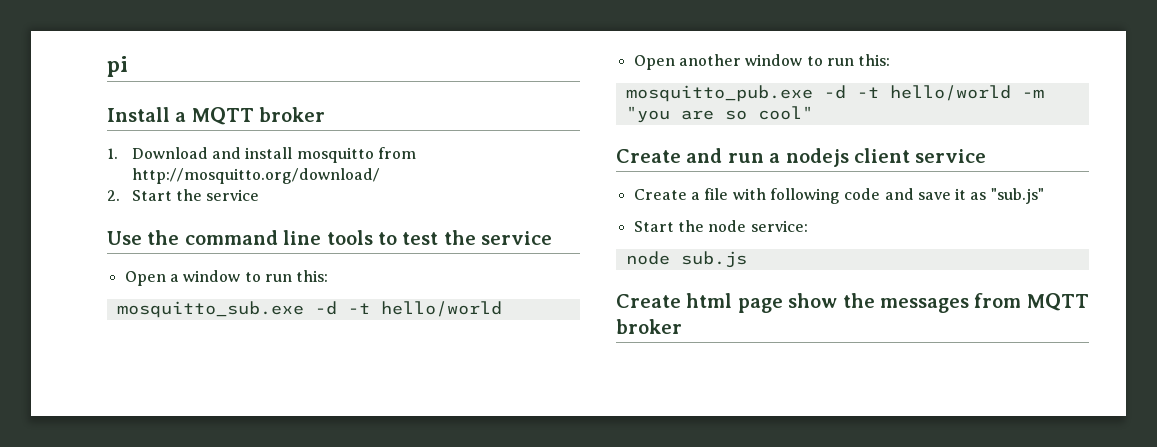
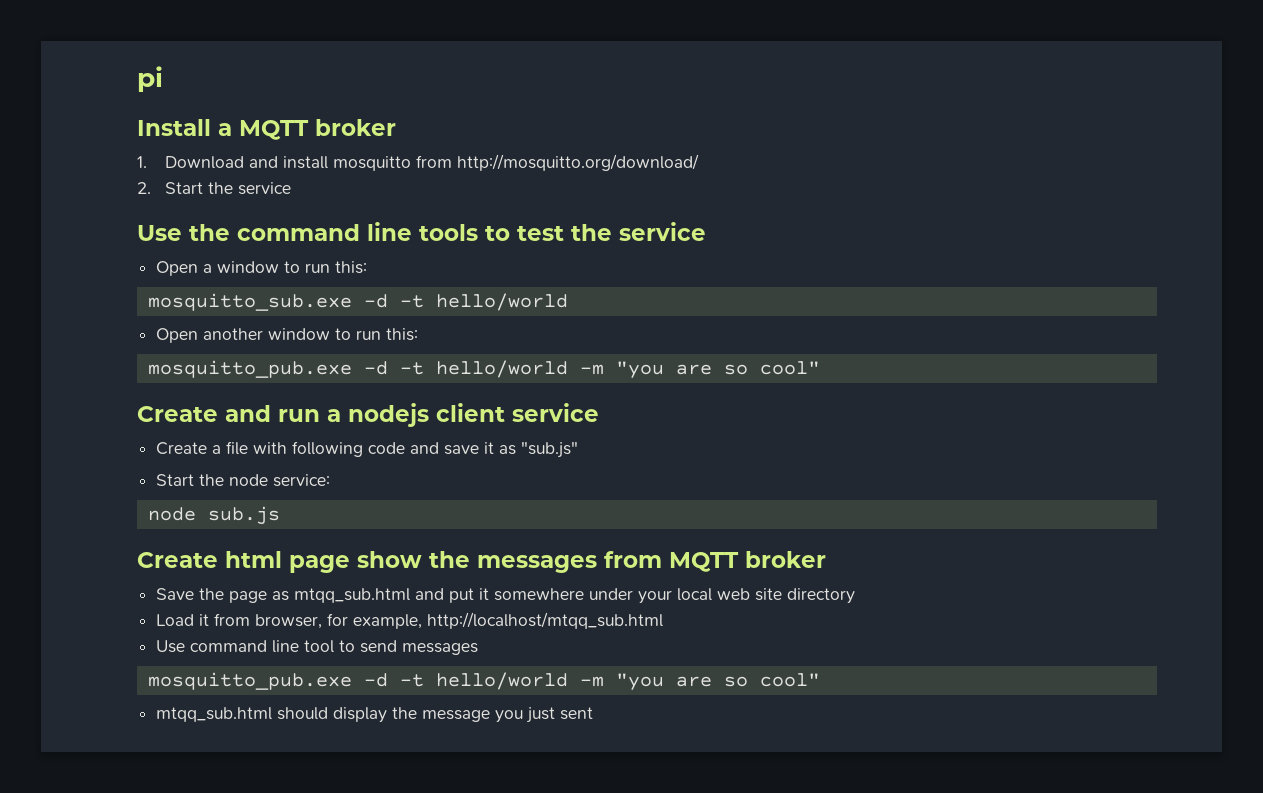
+ Save the page as mtqq_sub.html and put it somewhere under your local web site directory
+ Load it from browser, for example, http://localhost/mtqq_sub.html
+ Use command line tool to send messages
+ mosquitto_pub.exe -d -t hello/world -m "you are so cool"
+ mtqq_sub.html should display the message you just sent

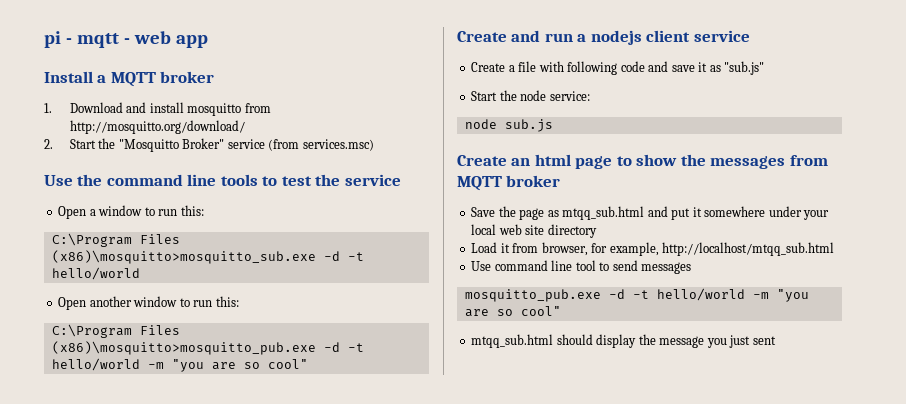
- pi
+ pi - mqtt - web app
- 2. Start the service
+ 2. Start the "Mosquitto Broker" service (from services.msc)
- mosquitto_sub.exe -d -t hello/world
+ C:\Program Files (x86)\mosquitto>mosquitto_sub.exe -d -t hello/world
  Open another window to run this:
- mosquitto_pub.exe -d -t hello/world -m "you are so cool"
+ C:\Program Files (x86)\mosquitto>mosquitto_pub.exe -d -t hello/world -m "you are so cool"
- Create html page show the messages from MQTT broker
+ Create an html page to show the messages from MQTT broker

